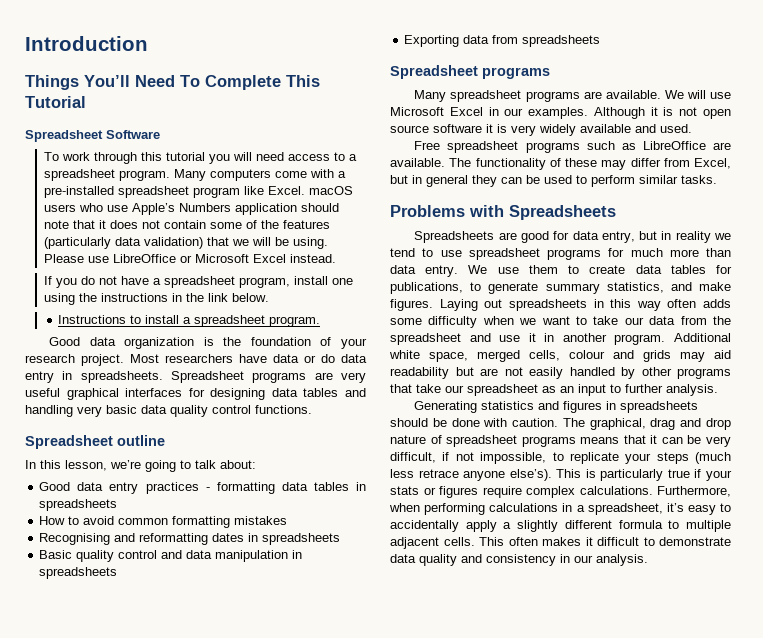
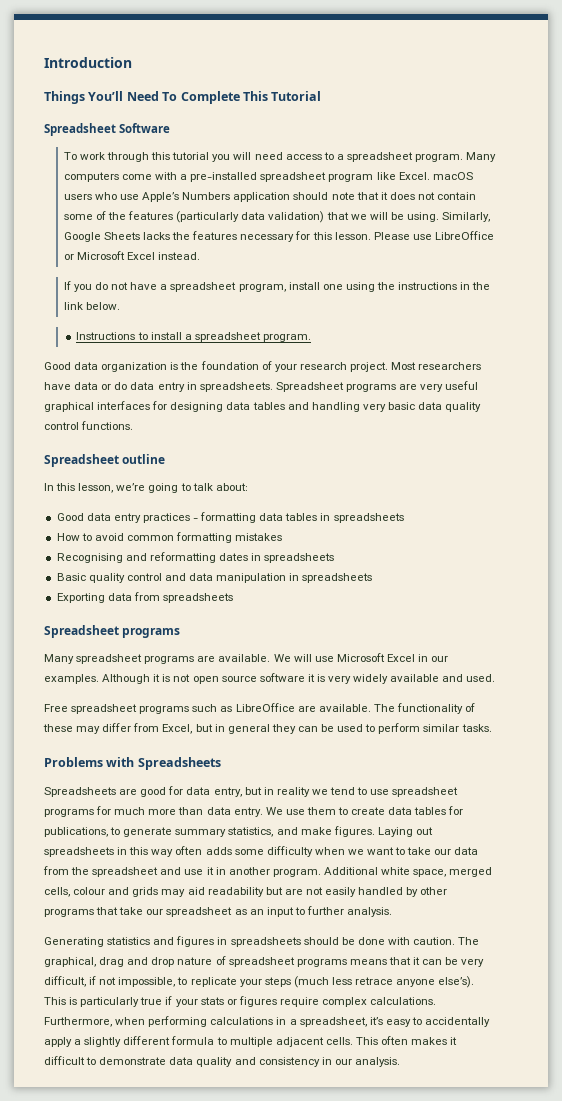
+ Similarly, Google Sheets lacks the features necessary for this lesson.

